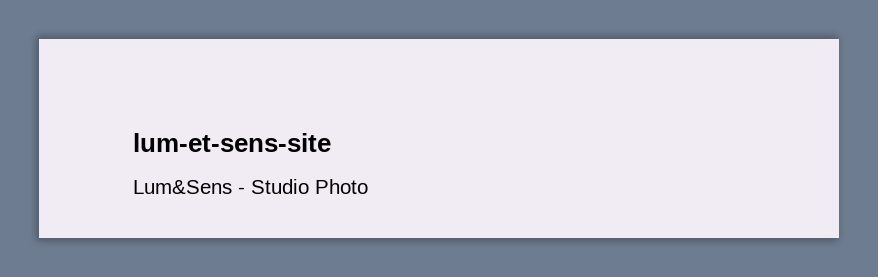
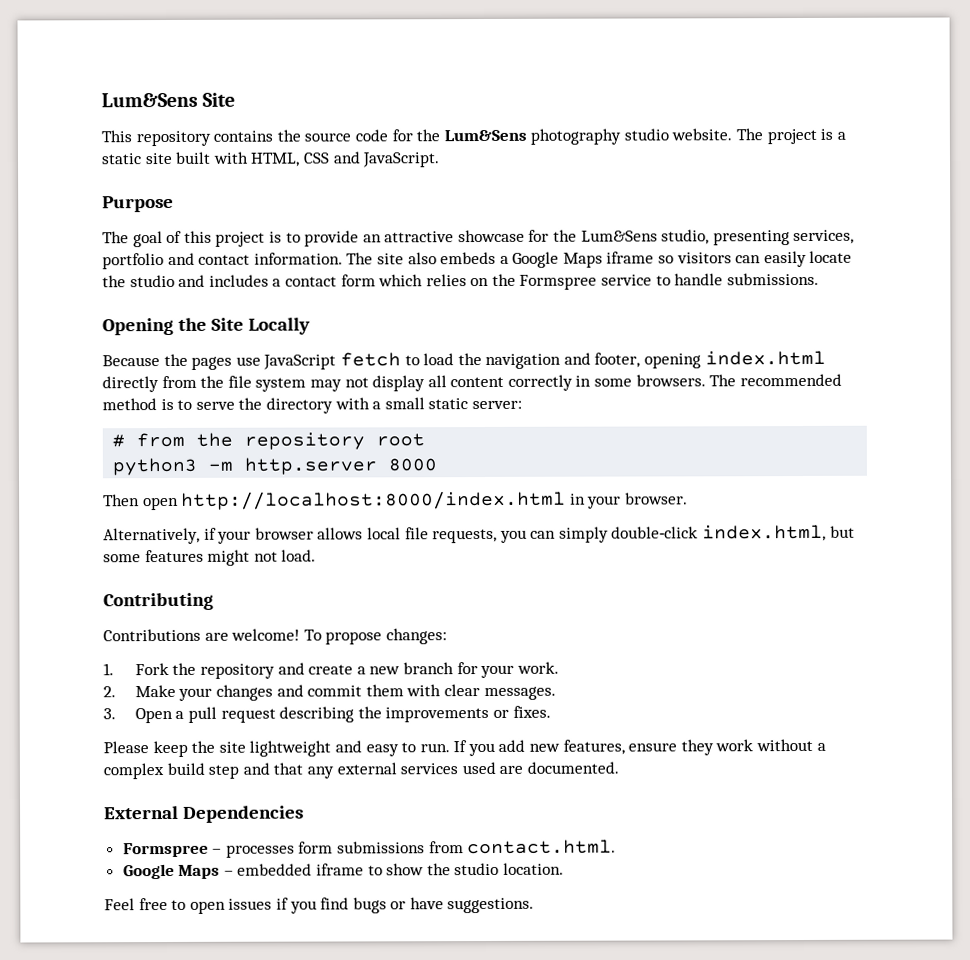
- lum-et-sens-site
- Lum&Sens - Studio Photo
+ Lum&Sens Site
+ This repository contains the source code for the Lum&Sens photography studio website. The project is a static site built with HTML, CSS and JavaScript.
+ Purpose
+ The goal of this project is to provide an attractive showcase for the Lum&Sens studio, presenting services, portfolio and contact information. The site also embeds a Google Maps iframe so visitors can easily locate the studio and includes a contact form which relies on the Formspree service to handle submissions.
+ Opening the Site Locally
+ Because the pages use JavaScript fetch to load the navigation and footer, opening index.html directly from the file system may not display all content correctly in some browsers. The recommended method is to serve the directory with a small static server:
+ # from the repository root
+ python3 -m http.server 8000
+ Then open http://localhost:8000/index.html in your browser.
+ Alternatively, if your browser allows local file requests, you can simply double‑click index.html, but some features might not load.
+ Contributing
+ Contributions are welcome! To propose changes:
+ 1. Fork the repository and create a new branch for your work.
+ 2. Make your changes and commit them with clear messages.
+ 3. Open a pull request describing the improvements or fixes.
+ Please keep the site lightweight and easy to run. If you add new features, ensure they work without a complex build step and that any external services used are documented.
+ External Dependencies
+ Formspree – processes form submissions from contact.html.
+ Google Maps – embedded iframe to show the studio location.
+ Feel free to open issues if you find bugs or have suggestions.

